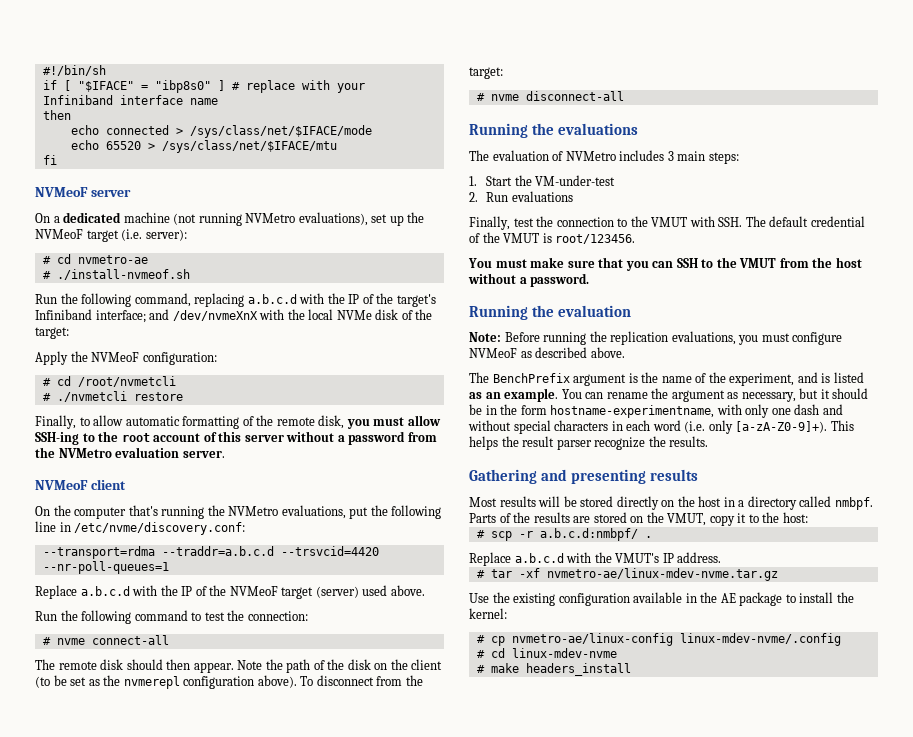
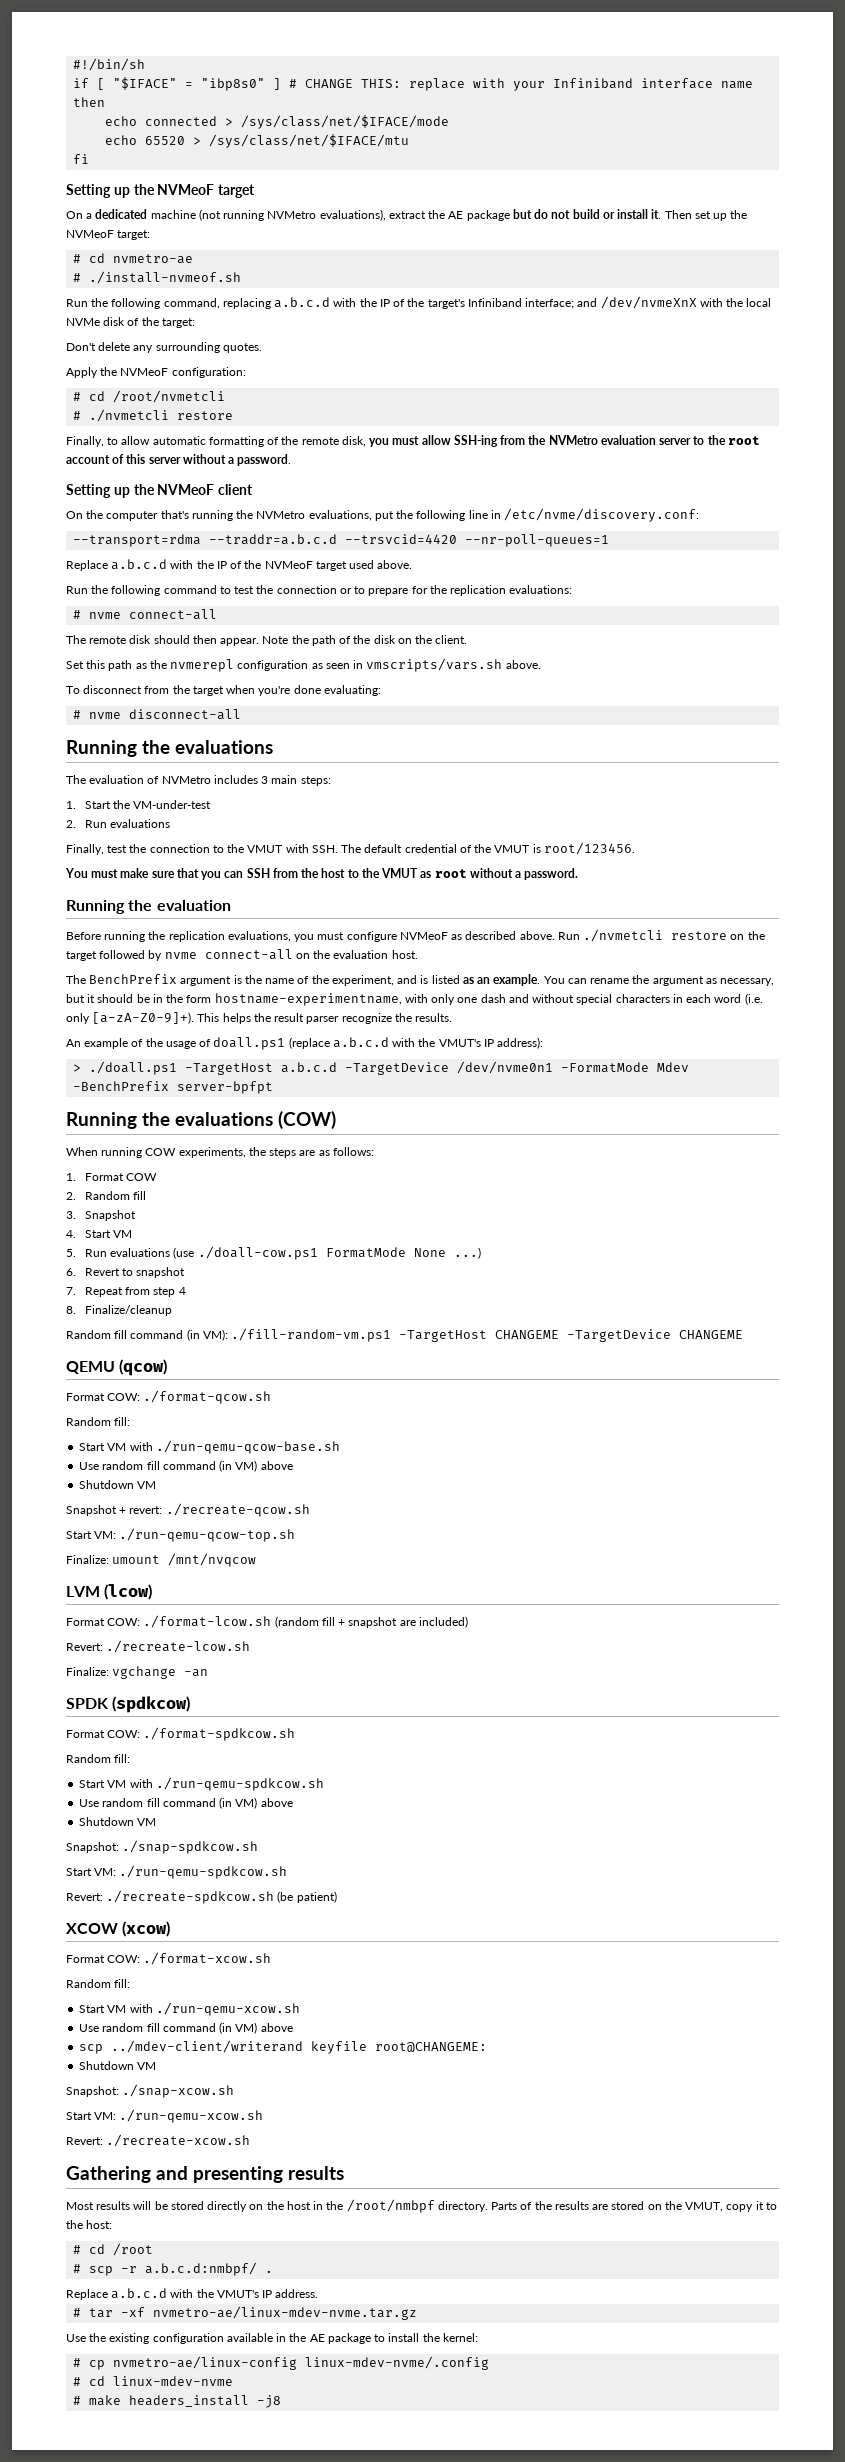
- if [ "$IFACE" = "ibp8s0" ] # replace with your Infiniband interface name
+ if [ "$IFACE" = "ibp8s0" ] # CHANGE THIS: replace with your Infiniband interface name
- NVMeoF server
+ Setting up the NVMeoF target
- On a dedicated machine (not running NVMetro evaluations), set up the NVMeoF target (i.e. server):
+ On a dedicated machine (not running NVMetro evaluations), extract the AE package but do not build or install it. Then set up the NVMeoF target:
+ Don't delete any surrounding quotes.
- Finally, to allow automatic formatting of the remote disk, you must allow SSH-ing to the root account of this server without a password from the NVMetro evaluation server.
- NVMeoF client
+ Finally, to allow automatic formatting of the remote disk, you must allow SSH-ing from the NVMetro evaluation server to the root account of this server without a password.
+ Setting up the NVMeoF client
- Replace a.b.c.d with the IP of the NVMeoF target (server) used above.
+ Replace a.b.c.d with the IP of the NVMeoF target used above.
- Run the following command to test the connection:
+ Run the following command to test the connection or to prepare for the replication evaluations:
- Note the path of the disk on the client (to be set as the nvmerepl configuration above). To disconnect from the target:
+ Note the path of the disk on the client.
+ Set this path as the nvmerepl configuration as seen in vmscripts/vars.sh above.
+ To disconnect from the target when you're done evaluating:
- You must make sure that you can SSH to the VMUT from the host without a password.
+ You must make sure that you can SSH from the host to the VMUT as root without a password.
- Note: Before running the replication evaluations, you must configure NVMeoF as described above.
+ Before running the replication evaluations, you must configure NVMeoF as described above. Run ./nvmetcli restore on the target followed by nvme connect-all on the evaluation host.
+ An example of the usage of doall.ps1 (replace a.b.c.d with the VMUT's IP address):
+ > ./doall.ps1 -TargetHost a.b.c.d -TargetDevice /dev/nvme0n1 -FormatMode Mdev -BenchPrefix server-bpfpt
+ Running the evaluations (COW)
+ When running COW experiments, the steps are as follows:
+ 1. Format COW
+ 2. Random fill
+ 3. Snapshot
+ 4. Start VM
+ 5. Run evaluations (use ./doall-cow.ps1 FormatMode None ...)
+ 6. Revert to snapshot
+ 7. Repeat from step 4
+ 8. Finalize/cleanup
+ Random fill command (in VM): ./fill-random-vm.ps1 -TargetHost CHANGEME -TargetDevice CHANGEME
+ QEMU (qcow)
+ Format COW: ./format-qcow.sh
+ Random fill:
+ Start VM with ./run-qemu-qcow-base.sh
+ Use random fill command (in VM) above
+ Shutdown VM
+ Snapshot + revert: ./recreate-qcow.sh
+ Start VM: ./run-qemu-qcow-top.sh
+ Finalize: umount /mnt/nvqcow
+ LVM (lcow)
+ Format COW: ./format-lcow.sh (random fill + snapshot are included)
+ Revert: ./recreate-lcow.sh
+ Finalize: vgchange -an
+ SPDK (spdkcow)
+ Format COW: ./format-spdkcow.sh
+ Random fill:
+ Start VM with ./run-qemu-spdkcow.sh
+ Use random fill command (in VM) above
+ Shutdown VM
+ Snapshot: ./snap-spdkcow.sh
+ Start VM: ./run-qemu-spdkcow.sh
+ Revert: ./recreate-spdkcow.sh (be patient)
+ XCOW (xcow)
+ Format COW: ./format-xcow.sh
+ Random fill:
+ Start VM with ./run-qemu-xcow.sh
+ Use random fill command (in VM) above
+ scp ../mdev-client/writerand keyfile root@CHANGEME:
+ Shutdown VM
+ Snapshot: ./snap-xcow.sh
+ Start VM: ./run-qemu-xcow.sh
+ Revert: ./recreate-xcow.sh
- Most results will be stored directly on the host in a directory called nmbpf.
+ Most results will be stored directly on the host in the /root/nmbpf directory.
+ # cd /root
- # make headers_install
+ # make headers_install -j8

